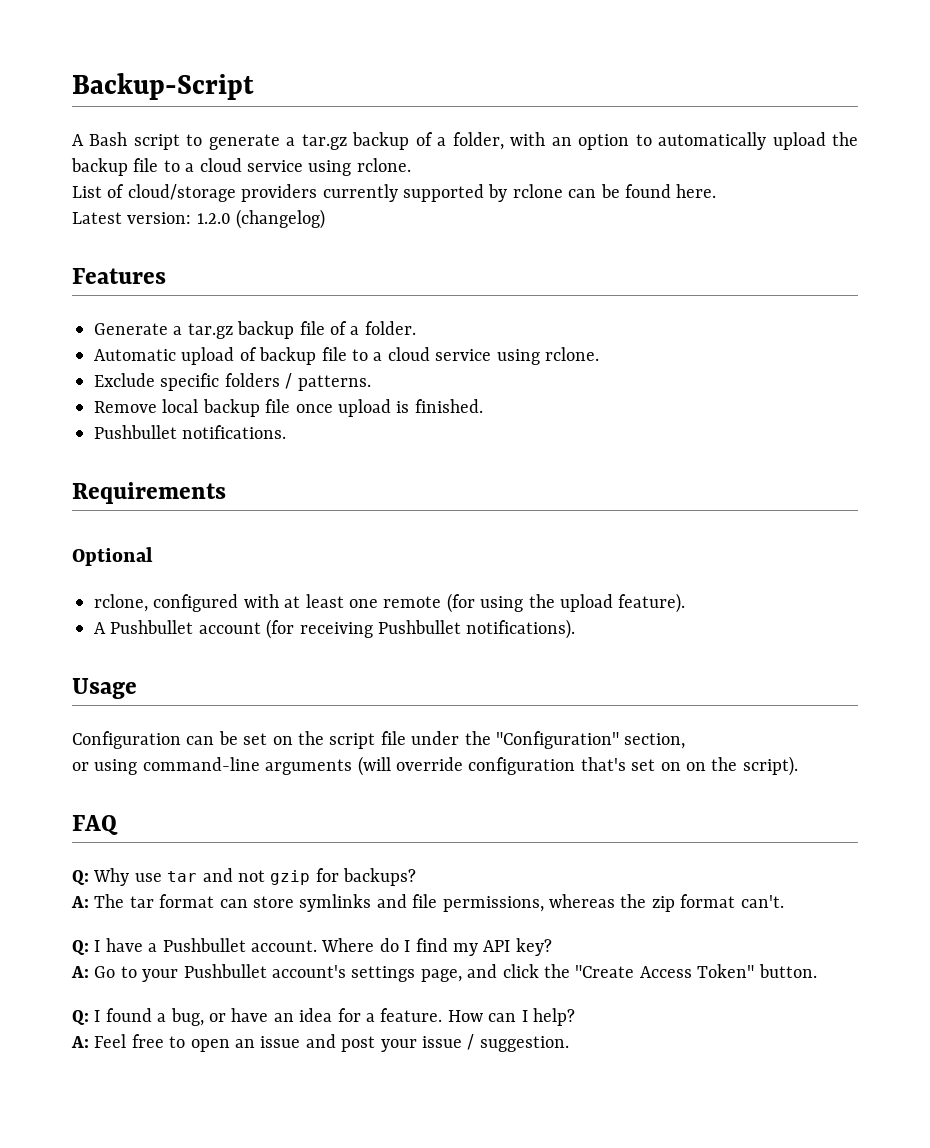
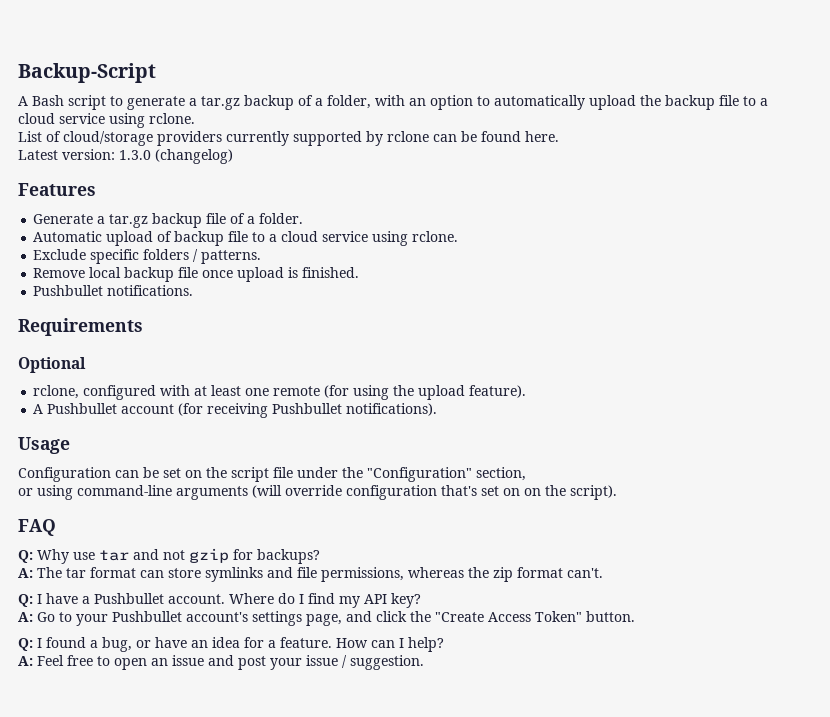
- Latest version: 1.2.0 (changelog)
+ Latest version: 1.3.0 (changelog)

